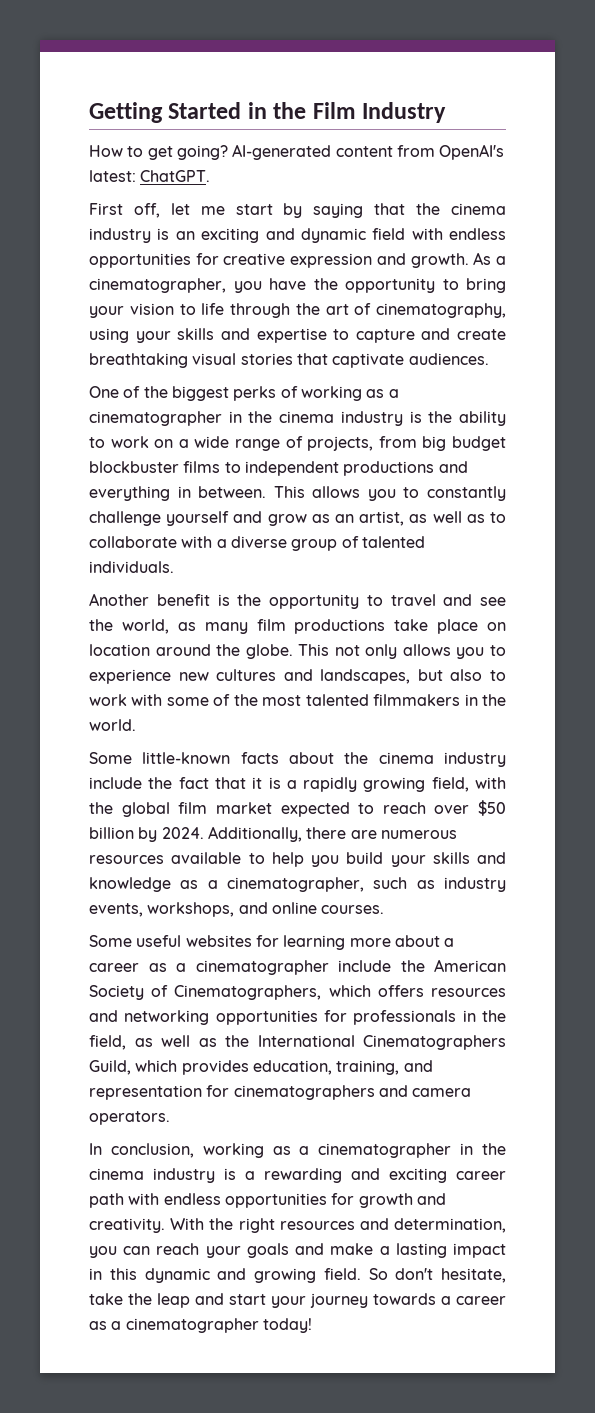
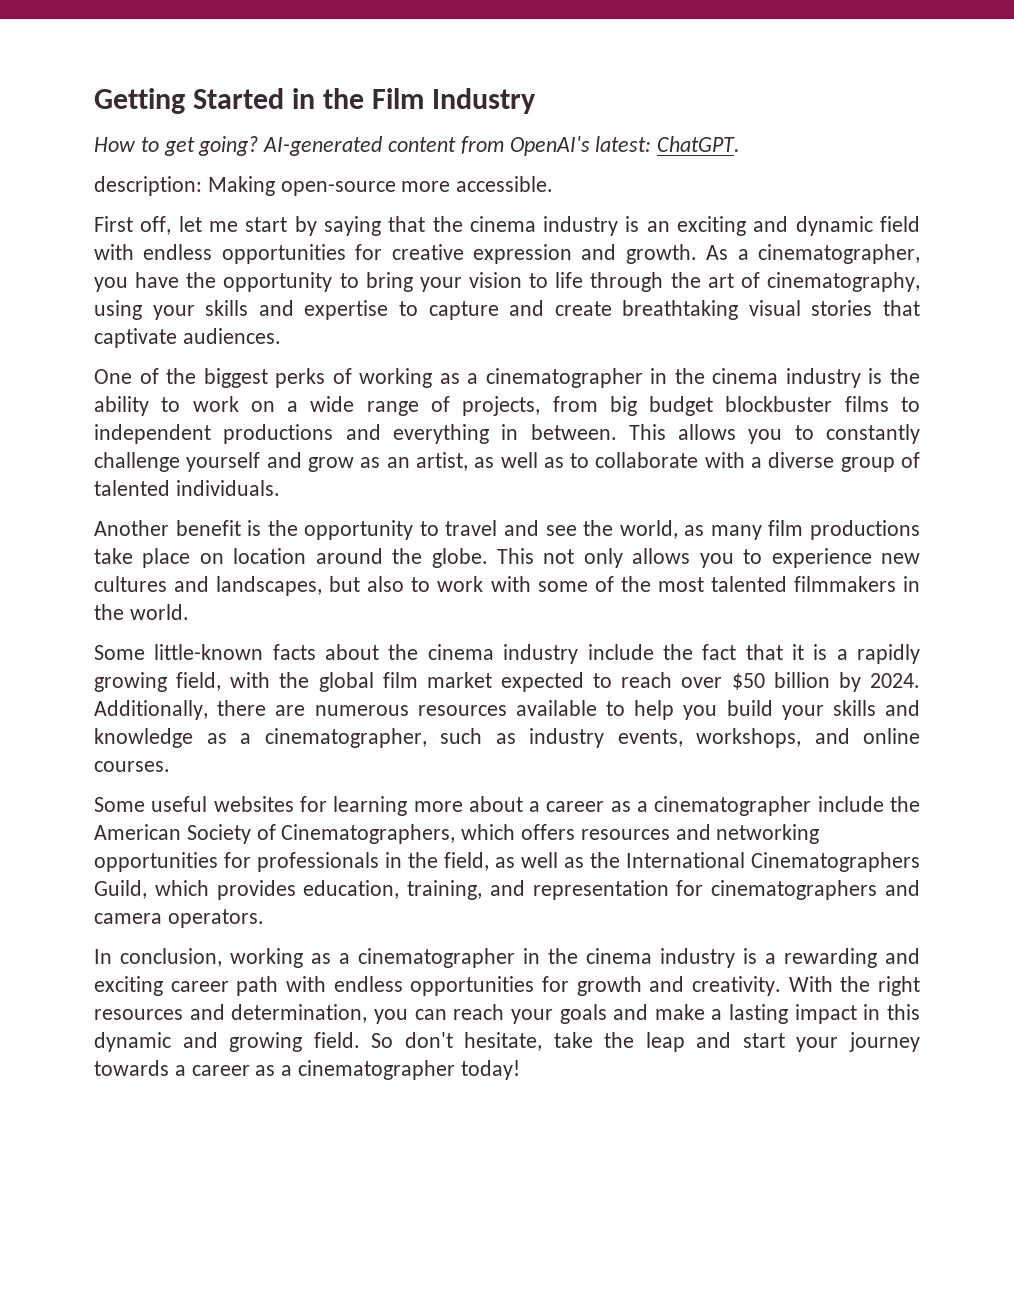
+ description: Making open-source more accessible.

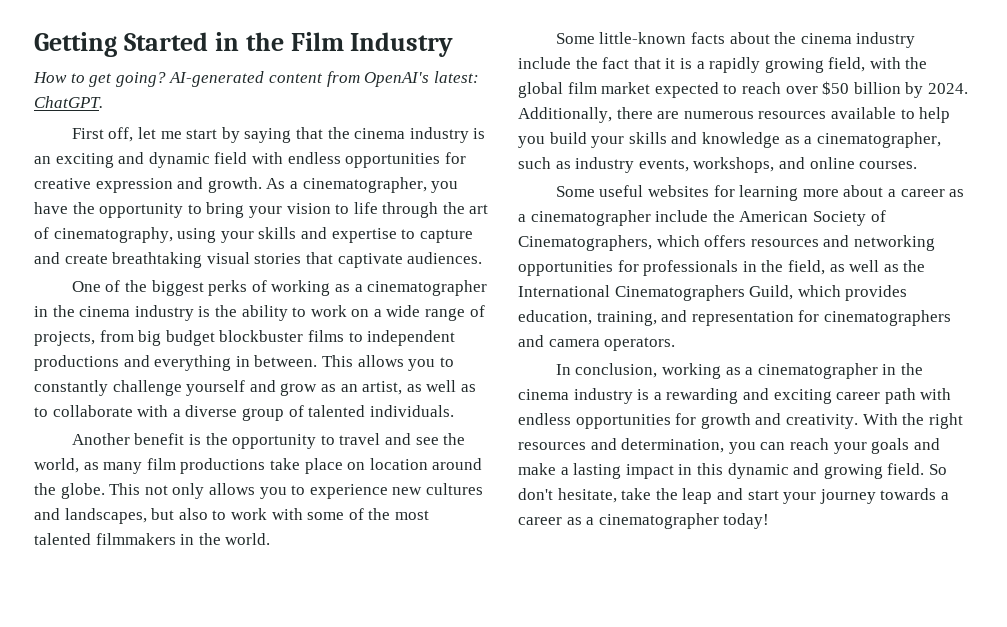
- description: Making open-source more accessible.

